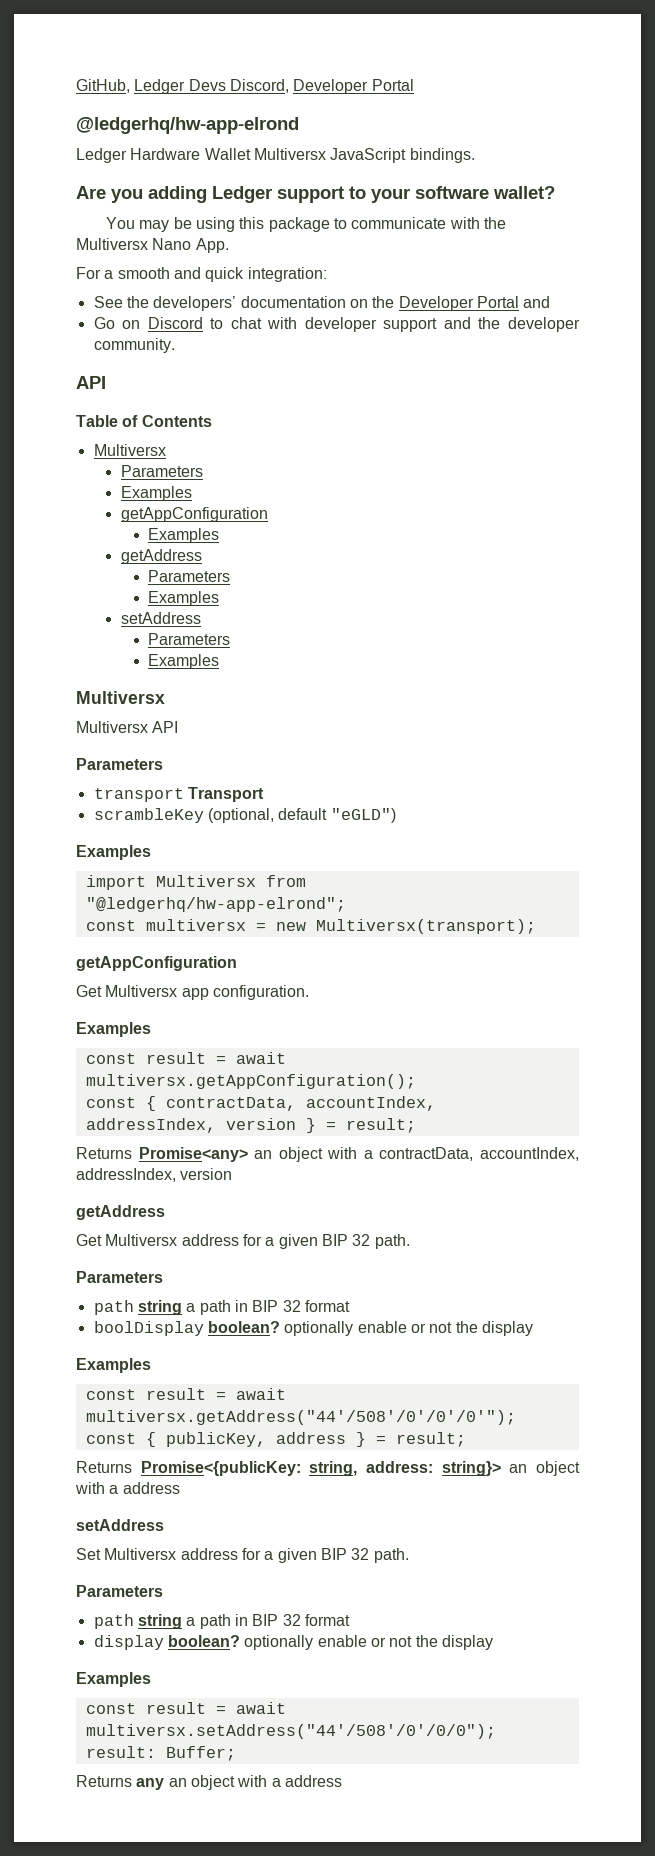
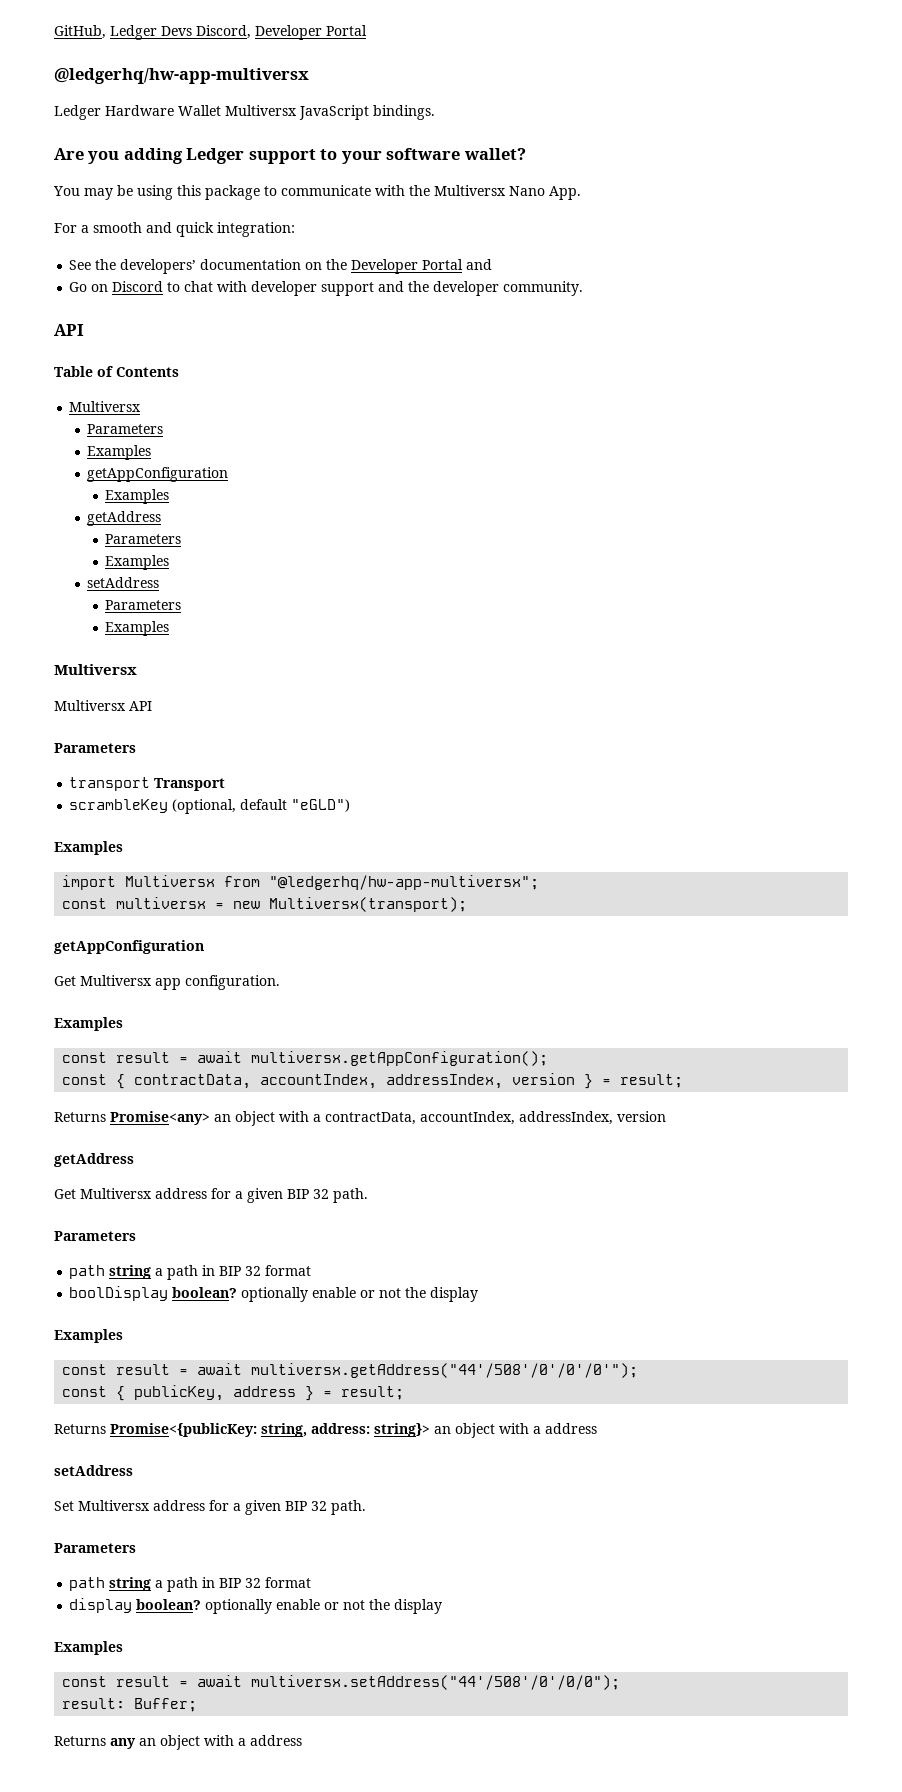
- @ledgerhq/hw-app-elrond
+ @ledgerhq/hw-app-multiversx
- import Multiversx from "@ledgerhq/hw-app-elrond";
+ import Multiversx from "@ledgerhq/hw-app-multiversx";

